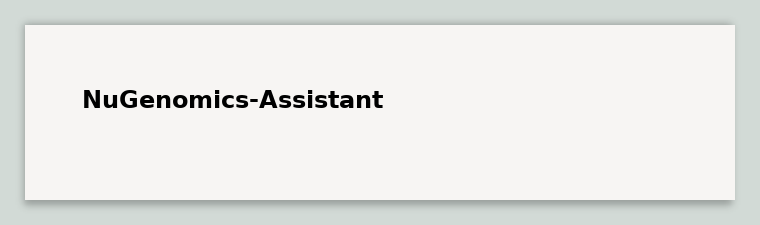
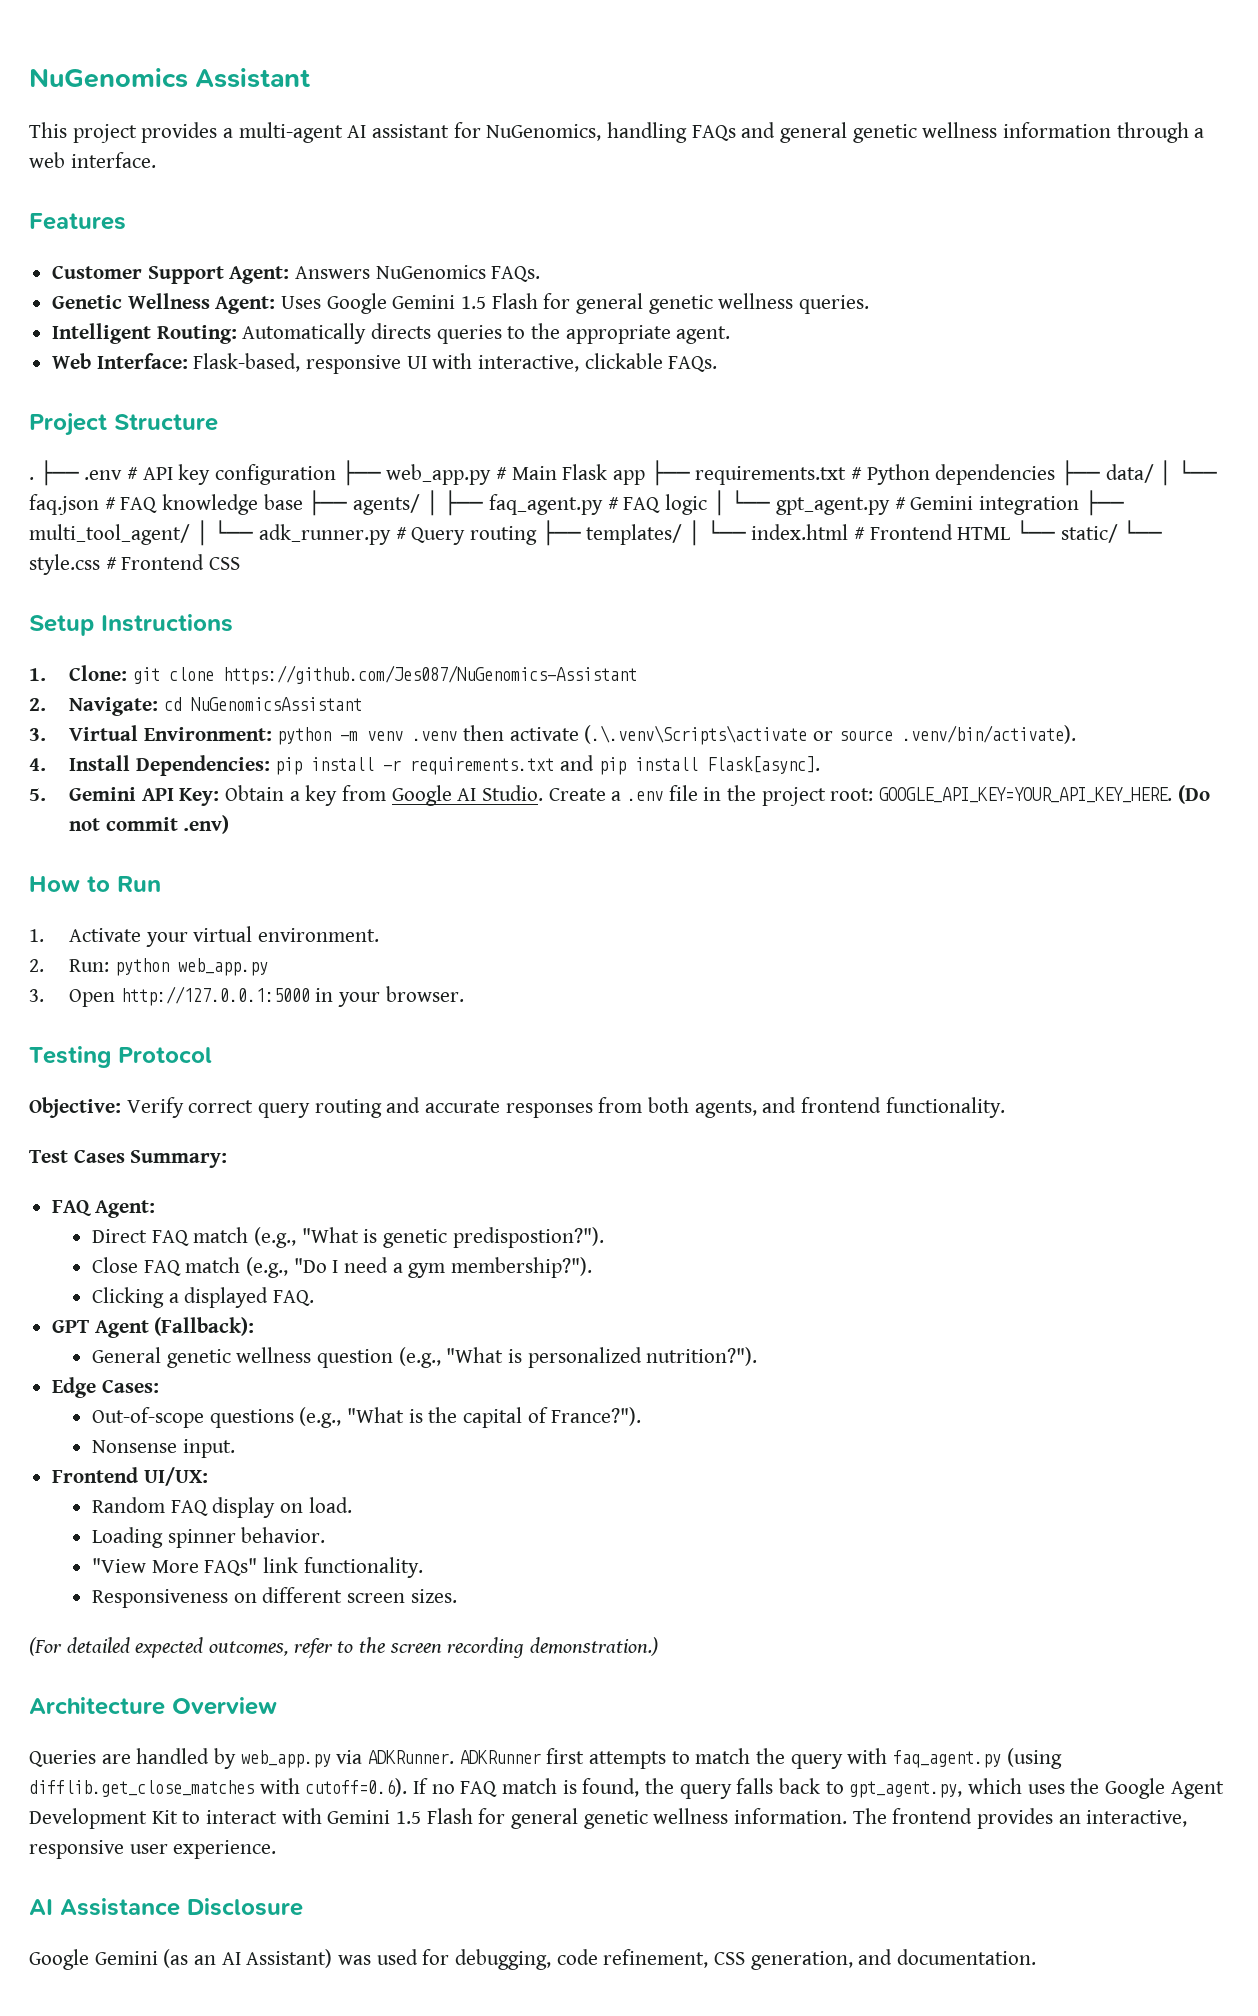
- NuGenomics-Assistant
+ NuGenomics Assistant
+ This project provides a multi-agent AI assistant for NuGenomics, handling FAQs and general genetic wellness information through a web interface.
+ Features
+ Customer Support Agent: Answers NuGenomics FAQs.
+ Genetic Wellness Agent: Uses Google Gemini 1.5 Flash for general genetic wellness queries.
+ Intelligent Routing: Automatically directs queries to the appropriate agent.
+ Web Interface: Flask-based, responsive UI with interactive, clickable FAQs.
+ Project Structure
+ . ├── .env # API key configuration ├── web_app.py # Main Flask app ├── requirements.txt # Python dependencies ├── data/ │ └── faq.json # FAQ knowledge base ├── agents/ │ ├── faq_agent.py # FAQ logic │ └── gpt_agent.py # Gemini integration ├── multi_tool_agent/ │ └── adk_runner.py # Query routing ├── templates/ │ └── index.html # Frontend HTML └── static/ └── style.css # Frontend CSS
+ Setup Instructions
+ 1. Clone: git clone https://github.com/Jes087/NuGenomics-Assistant
+ 2. Navigate: cd NuGenomicsAssistant
+ 3. Virtual Environment: python -m venv .venv then activate (.\.venv\Scripts\activate or source .venv/bin/activate).
+ 4. Install Dependencies: pip install -r requirements.txt and pip install Flask[async].
+ 5. Gemini API Key: Obtain a key from Google AI Studio. Create a .env file in the project root: GOOGLE_API_KEY=YOUR_API_KEY_HERE. (Do not commit .env)
+ How to Run
+ 1. Activate your virtual environment.
+ 2. Run: python web_app.py
+ 3. Open http://127.0.0.1:5000 in your browser.
+ Testing Protocol
+ Objective: Verify correct query routing and accurate responses from both agents, and frontend functionality.
+ Test Cases Summary:
+ FAQ Agent:
+ Direct FAQ match (e.g., "What is genetic predispostion?").
+ Close FAQ match (e.g., "Do I need a gym membership?").
+ Clicking a displayed FAQ.
+ GPT Agent (Fallback):
+ General genetic wellness question (e.g., "What is personalized nutrition?").
+ Edge Cases:
+ Out-of-scope questions (e.g., "What is the capital of France?").
+ Nonsense input.
+ Frontend UI/UX:
+ Random FAQ display on load.
+ Loading spinner behavior.
+ "View More FAQs" link functionality.
+ Responsiveness on different screen sizes.
+ (For detailed expected outcomes, refer to the screen recording demonstration.)
+ Architecture Overview
+ Queries are handled by web_app.py via ADKRunner. ADKRunner first attempts to match the query with faq_agent.py (using difflib.get_close_matches with cutoff=0.6). If no FAQ match is found, the query falls back to gpt_agent.py, which uses the Google Agent Development Kit to interact with Gemini 1.5 Flash for general genetic wellness information. The frontend provides an interactive, responsive user experience.
+ AI Assistance Disclosure
+ Google Gemini (as an AI Assistant) was used for debugging, code refinement, CSS generation, and documentation.

